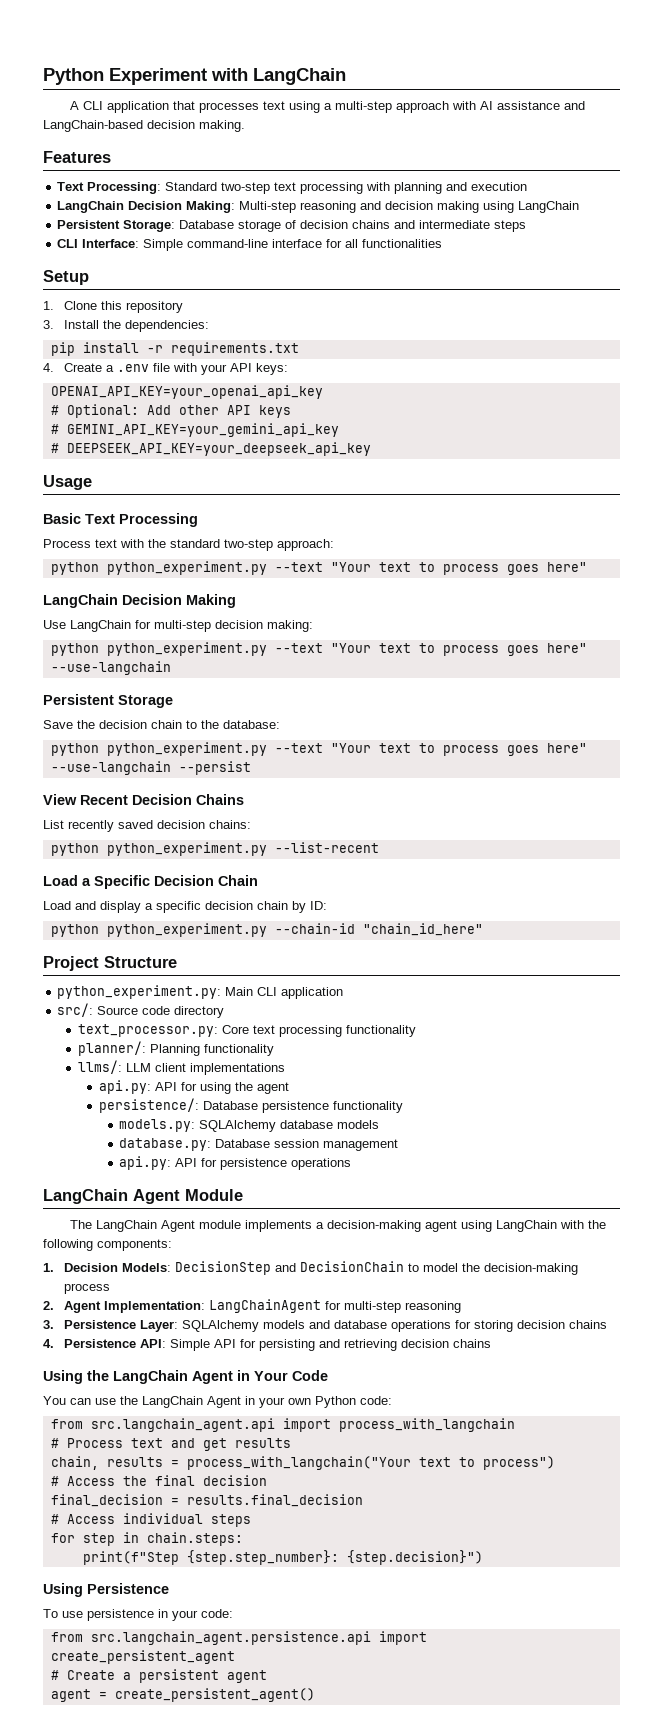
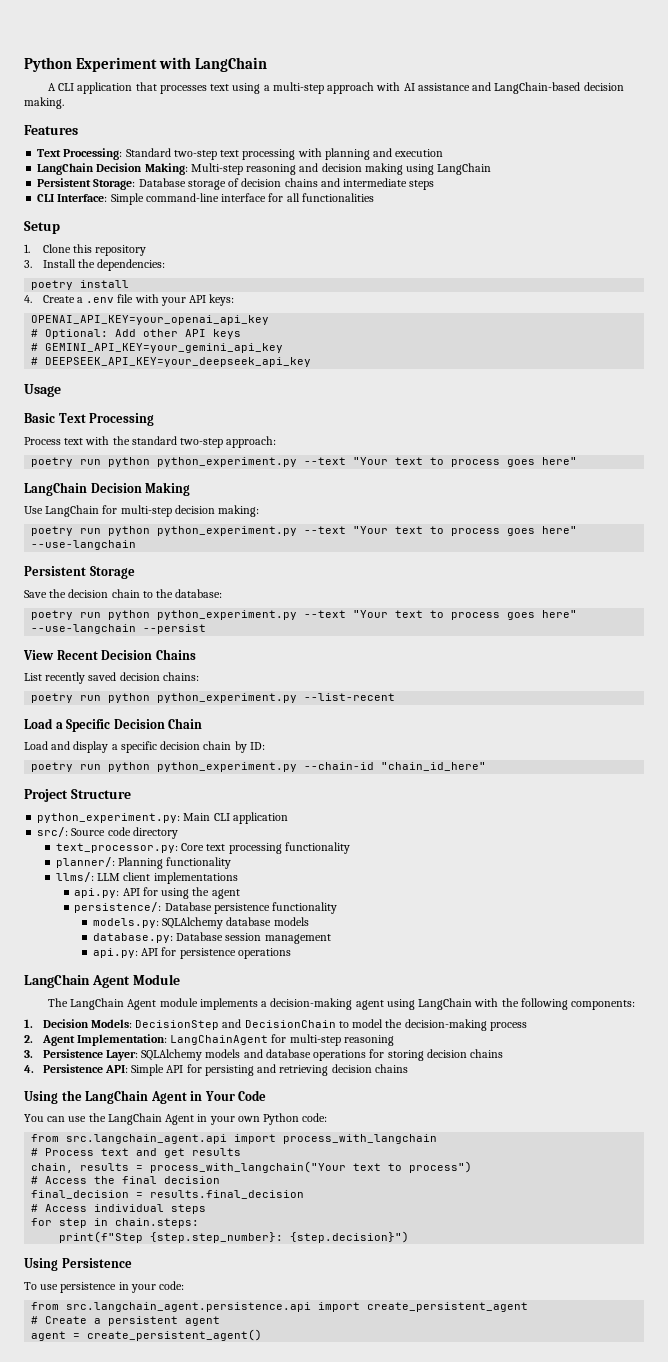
- pip install -r requirements.txt
+ poetry install
  Process text with the standard two-step approach:
- python python_experiment.py --text "Your text to process goes here"
+ poetry run python python_experiment.py --text "Your text to process goes here"
  Use LangChain for multi-step decision making:
- python python_experiment.py --text "Your text to process goes here" --use-langchain
+ poetry run python python_experiment.py --text "Your text to process goes here" --use-langchain
- python python_experiment.py --text "Your text to process goes here" --use-langchain --persist
+ poetry run python python_experiment.py --text "Your text to process goes here" --use-langchain --persist
- python python_experiment.py --list-recent
+ poetry run python python_experiment.py --list-recent
- python python_experiment.py --chain-id "chain_id_here"
+ poetry run python python_experiment.py --chain-id "chain_id_here"

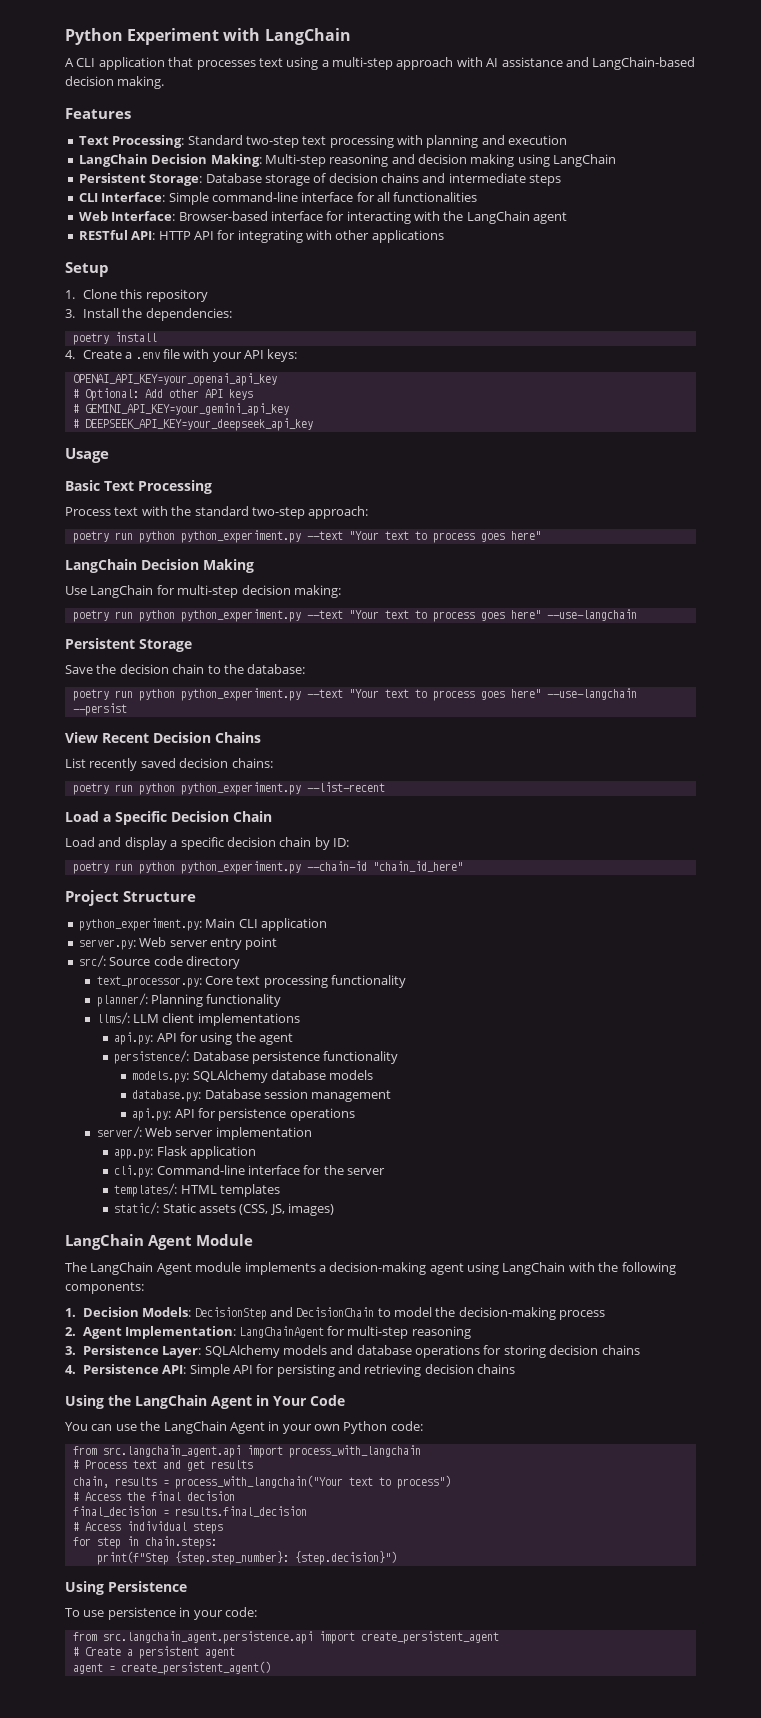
+ Web Interface: Browser-based interface for interacting with the LangChain agent
+ RESTful API: HTTP API for integrating with other applications
+ server.py: Web server entry point
+ server/: Web server implementation
+ app.py: Flask application
+ cli.py: Command-line interface for the server
+ templates/: HTML templates
+ static/: Static assets (CSS, JS, images)

